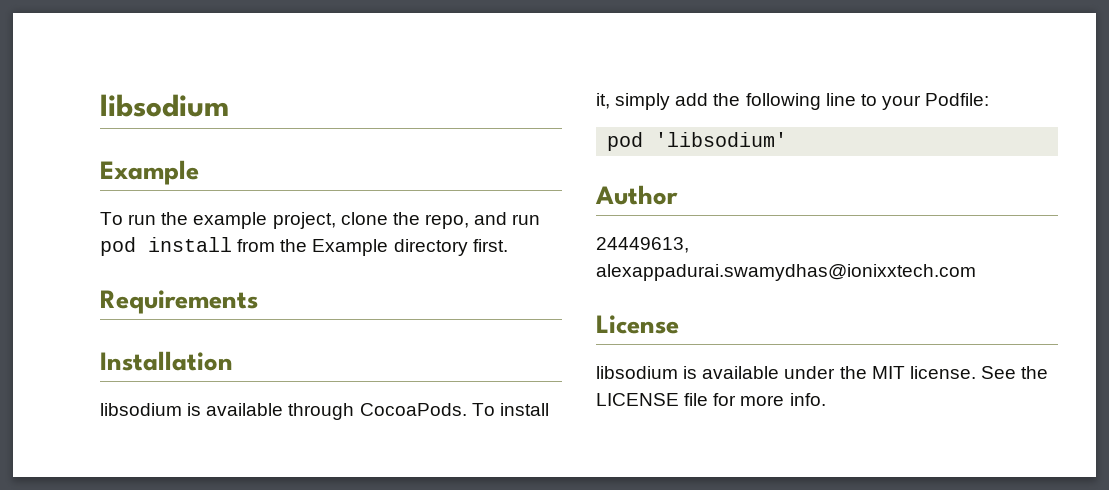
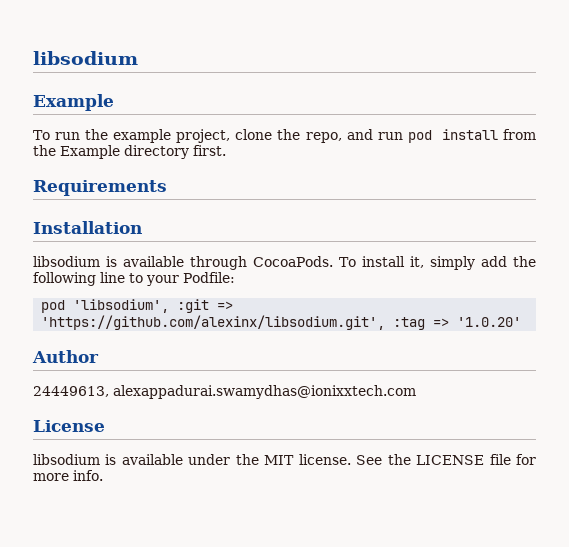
- pod 'libsodium'
+ pod 'libsodium', :git => 'https://github.com/alexinx/libsodium.git', :tag => '1.0.20'

